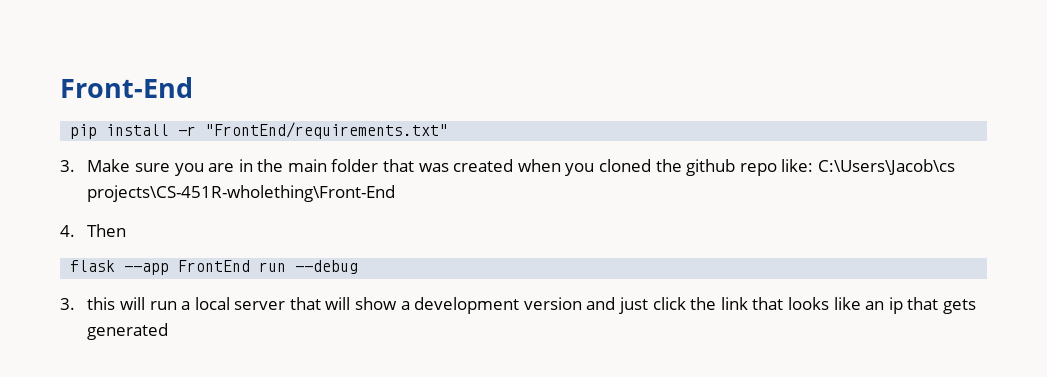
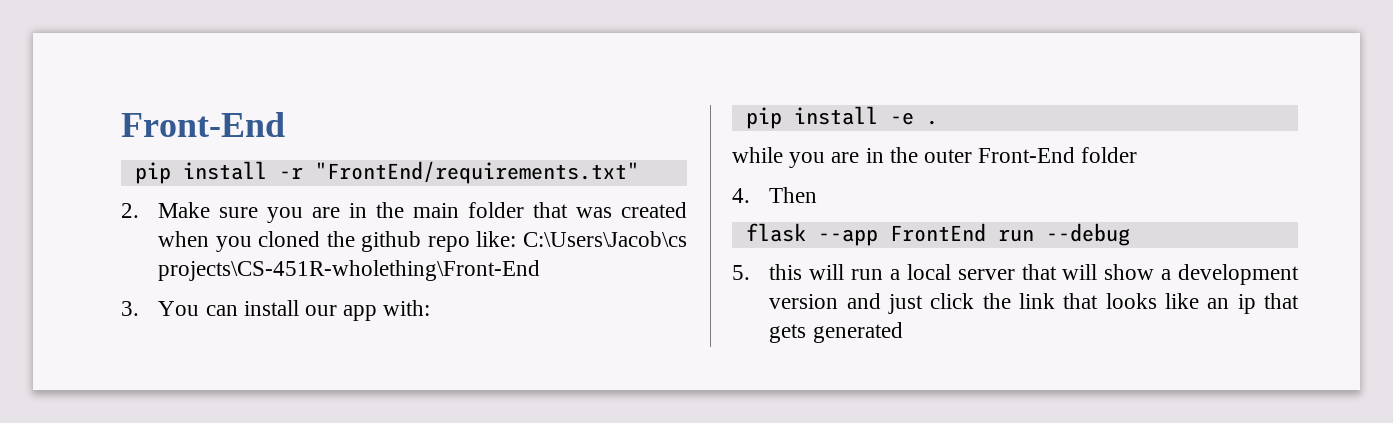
- 3. Make sure you are in the main folder that was created when you cloned the github repo like: C:\Users\Jacob\cs projects\CS-451R-wholething\Front-End
+ 2. Make sure you are in the main folder that was created when you cloned the github repo like: C:\Users\Jacob\cs projects\CS-451R-wholething\Front-End
+ 3. You can install our app with:
+ pip install -e .
+ while you are in the outer Front-End folder
- 3. this will run a local server that will show a development version and just click the link that looks like an ip that gets generated
+ 5. this will run a local server that will show a development version and just click the link that looks like an ip that gets generated

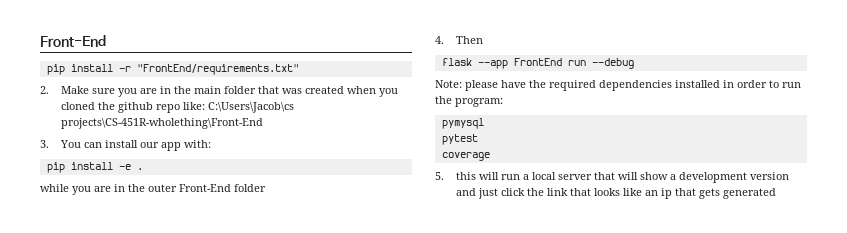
+ Note: please have the required dependencies installed in order to run the program:
+ pymysql
+ pytest
+ coverage

